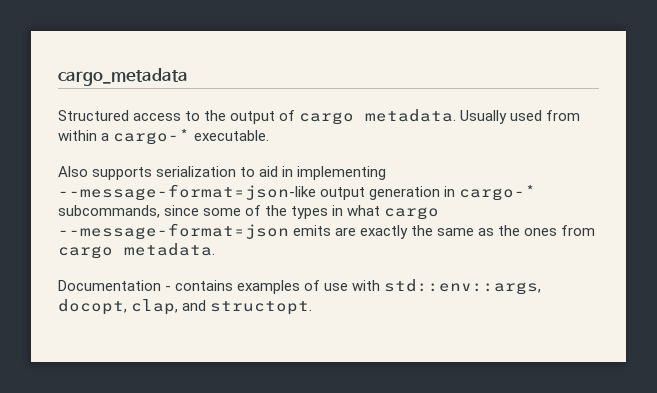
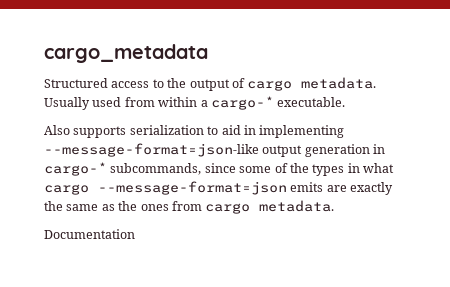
- Documentation - contains examples of use with std::env::args, docopt, clap, and structopt.
+ Documentation

